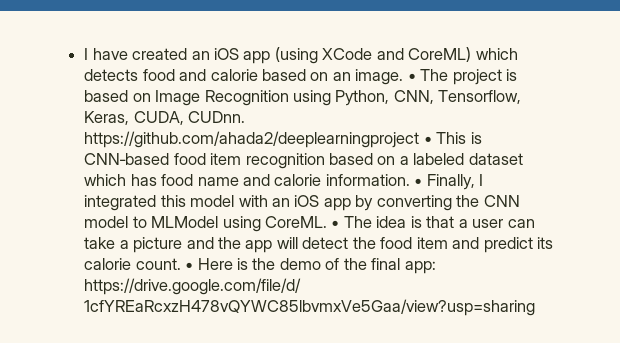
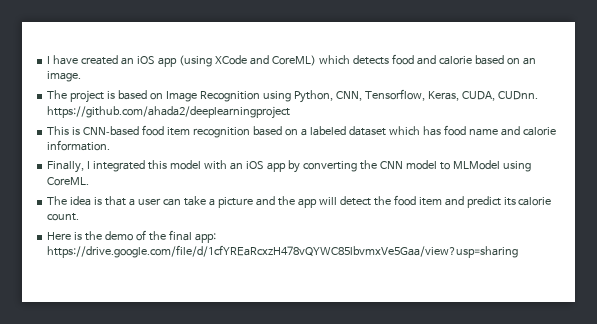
- I have created an iOS app (using XCode and CoreML) which detects food and calorie based on an image. • The project is based on Image Recognition using Python, CNN, Tensorflow, Keras, CUDA, CUDnn. https://github.com/ahada2/deeplearningproject • This is CNN‐based food item recognition based on a labeled dataset which has food name and calorie information. • Finally, I integrated this model with an iOS app by converting the CNN model to MLModel using CoreML. • The idea is that a user can take a picture and the app will detect the food item and predict its calorie count. • Here is the demo of the final app:
+ I have created an iOS app (using XCode and CoreML) which detects food and calorie based on an image.
+ The project is based on Image Recognition using Python, CNN, Tensorflow, Keras, CUDA, CUDnn. https://github.com/ahada2/deeplearningproject
+ This is CNN‐based food item recognition based on a labeled dataset which has food name and calorie information.
+ Finally, I integrated this model with an iOS app by converting the CNN model to MLModel using CoreML.
+ The idea is that a user can take a picture and the app will detect the food item and predict its calorie count.
+ Here is the demo of the final app:

